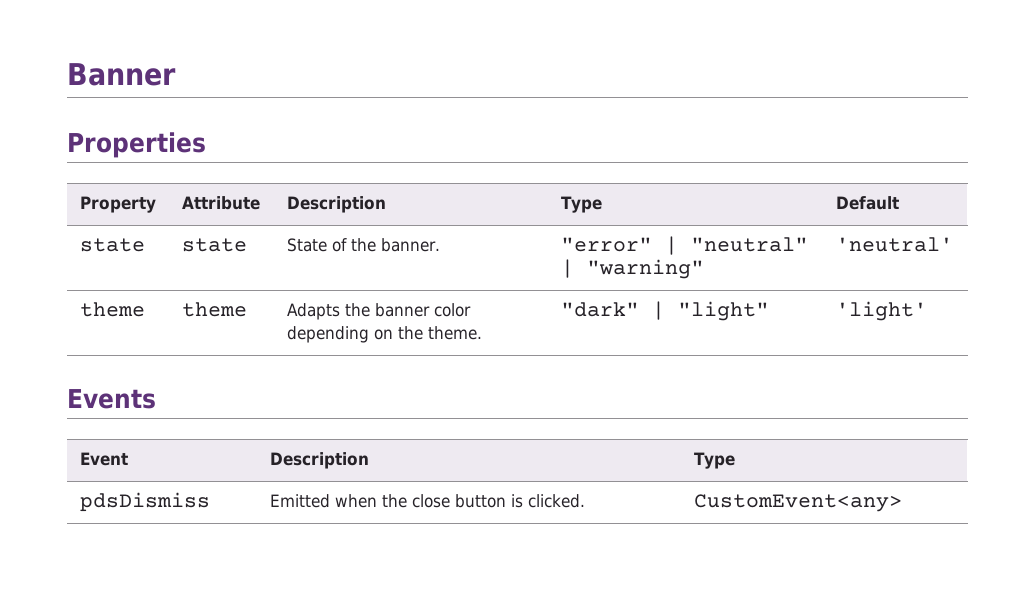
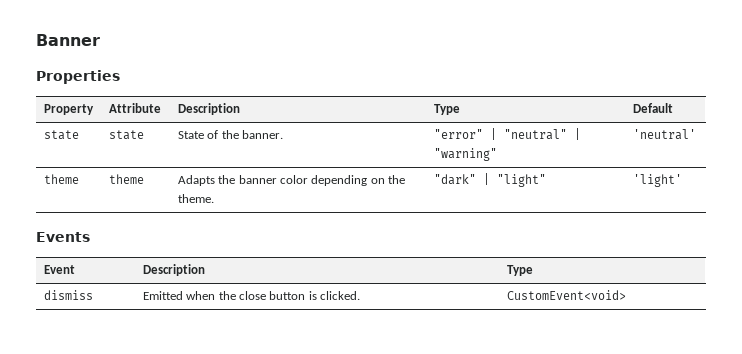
- pdsDismiss | Emitted when the close button is clicked. | CustomEvent<any>
+ dismiss | Emitted when the close button is clicked. | CustomEvent<void>

